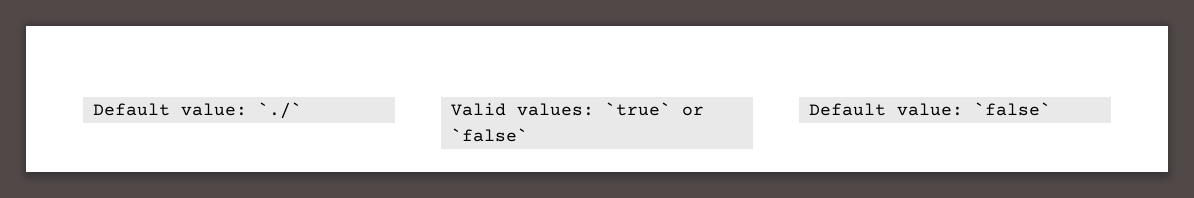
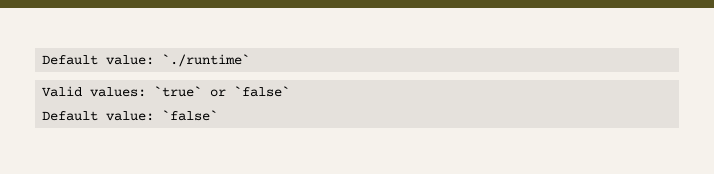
- Default value: `./`
+ Default value: `./runtime`

